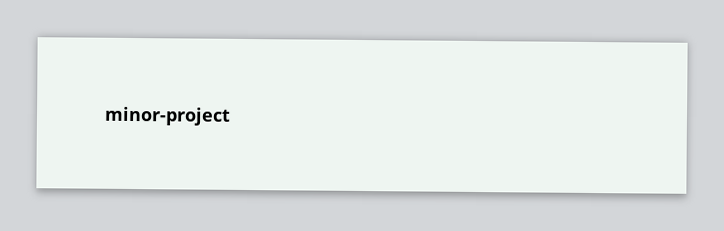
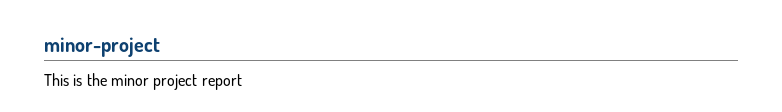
+ This is the minor project report

